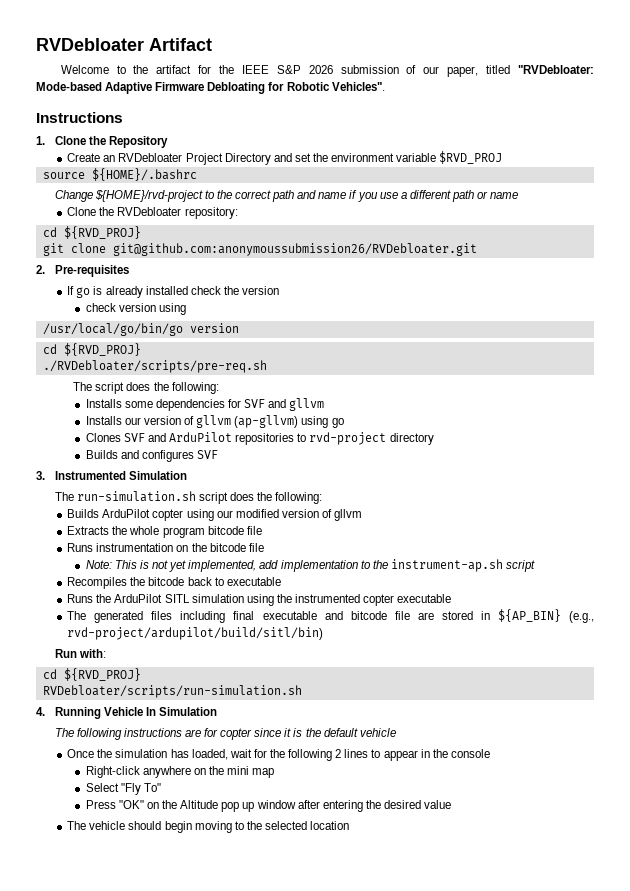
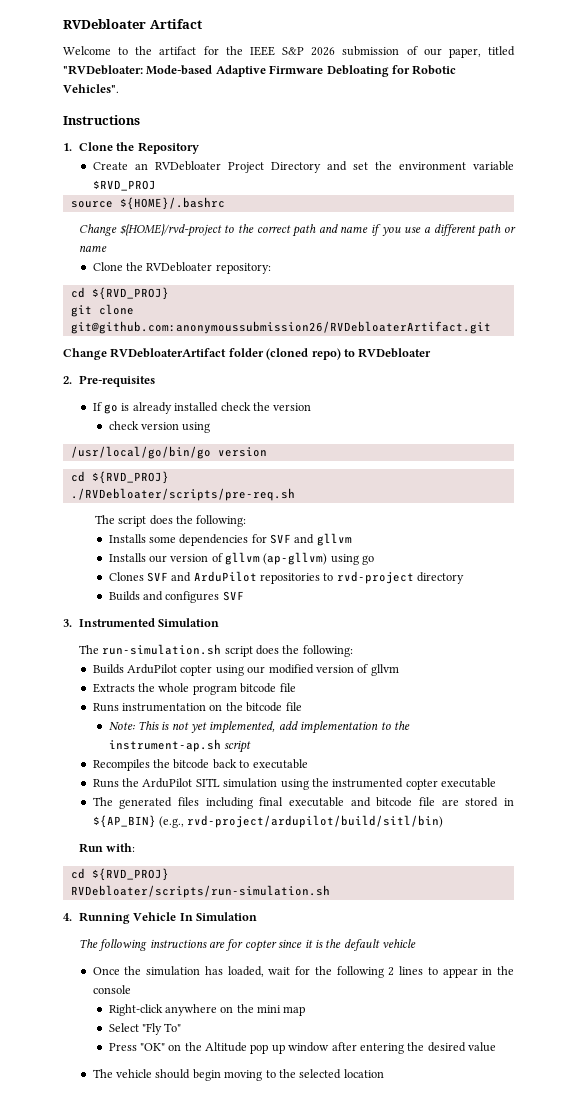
- git clone git@github.com:anonymoussubmission26/RVDebloater.git
+ git clone git@github.com:anonymoussubmission26/RVDebloaterArtifact.git
+ Change RVDebloaterArtifact folder (cloned repo) to RVDebloater

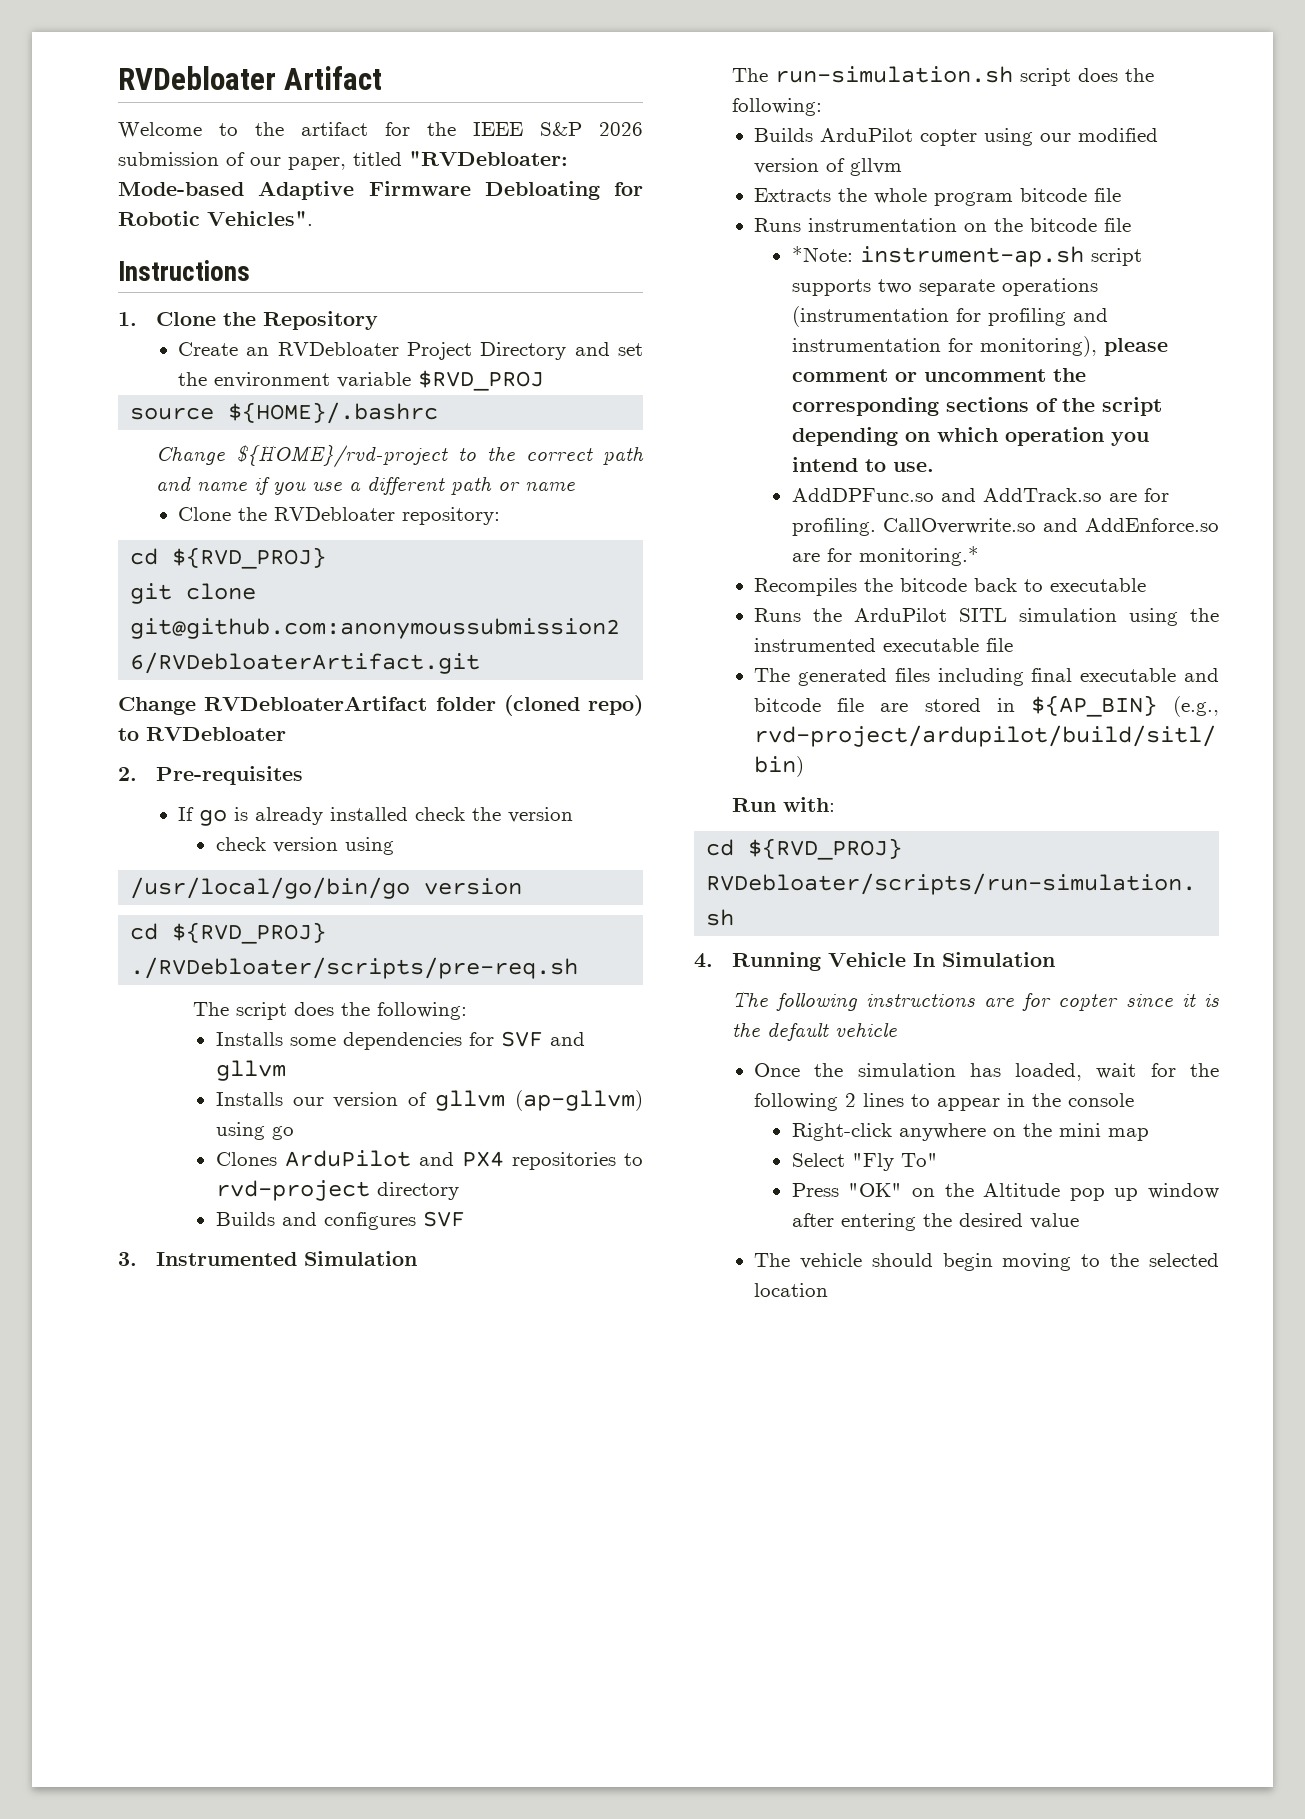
- Clones SVF and ArduPilot repositories to rvd-project directory
+ Clones ArduPilot and PX4 repositories to rvd-project directory
- Note: This is not yet implemented, add implementation to the instrument-ap.sh script
+ *Note: instrument-ap.sh script supports two separate operations (instrumentation for profiling and instrumentation for monitoring), please comment or uncomment the corresponding sections of the script depending on which operation you intend to use.
+ AddDPFunc.so and AddTrack.so are for profiling. CallOverwrite.so and AddEnforce.so are for monitoring.*
- Runs the ArduPilot SITL simulation using the instrumented copter executable
+ Runs the ArduPilot SITL simulation using the instrumented executable file

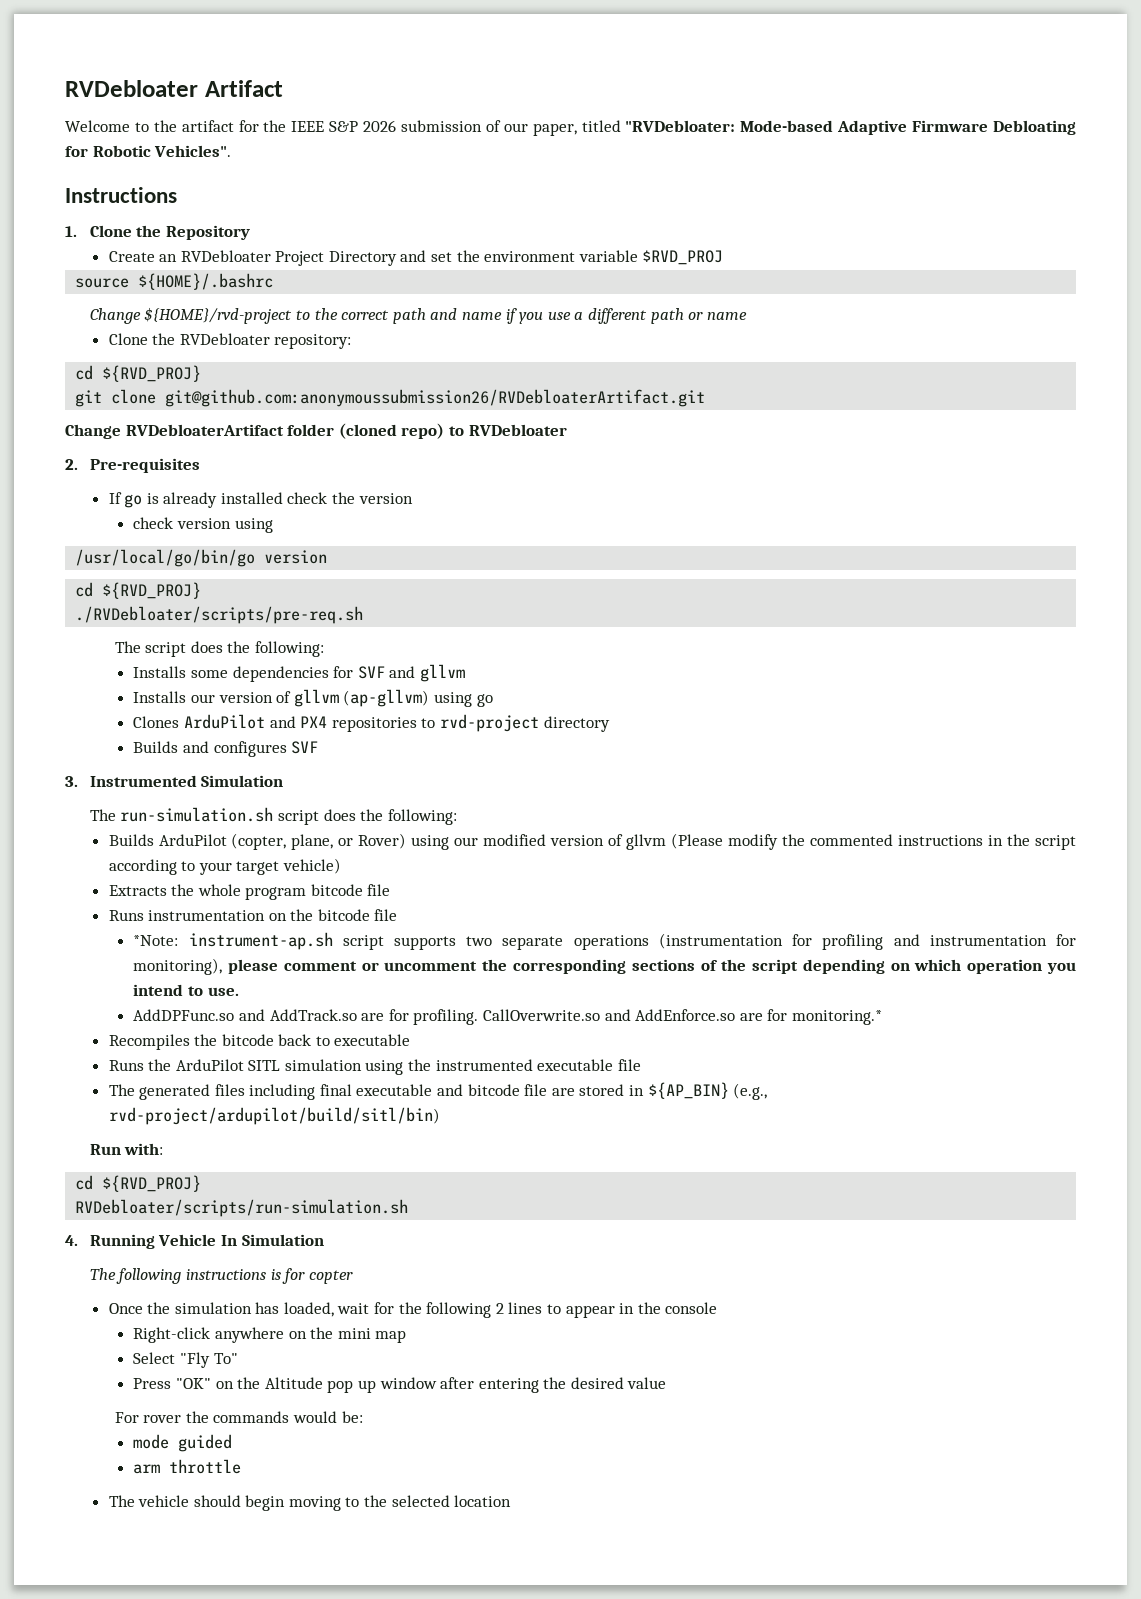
- Builds ArduPilot copter using our modified version of gllvm
+ Builds ArduPilot (copter, plane, or Rover) using our modified version of gllvm (Please modify the commented instructions in the script according to your target vehicle)
- The following instructions are for copter since it is the default vehicle
+ The following instructions is for copter
+ For rover the commands would be:
+ mode guided
+ arm throttle

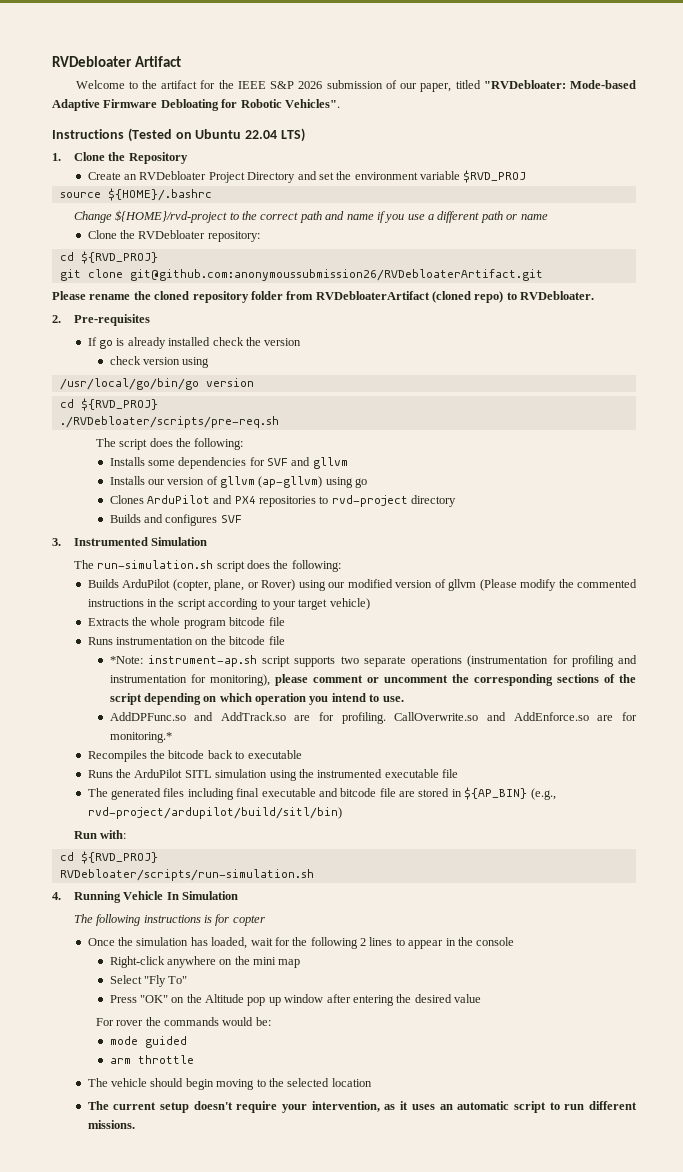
- Instructions
+ Instructions (Tested on Ubuntu 22.04 LTS)
- Change RVDebloaterArtifact folder (cloned repo) to RVDebloater
+ Please rename the cloned repository folder from RVDebloaterArtifact (cloned repo) to RVDebloater.
+ The current setup doesn't require your intervention, as it uses an automatic script to run different missions.

